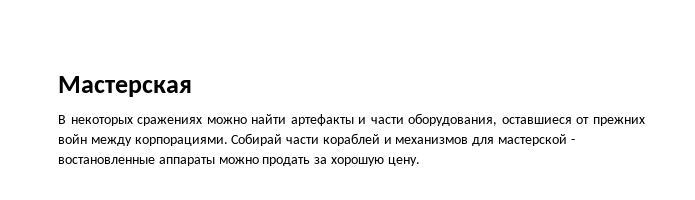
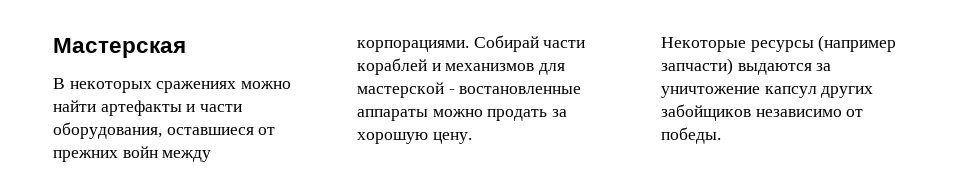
+ Некоторые ресурсы (например запчасти) выдаются за уничтожение капсул других забойщиков независимо от победы.

